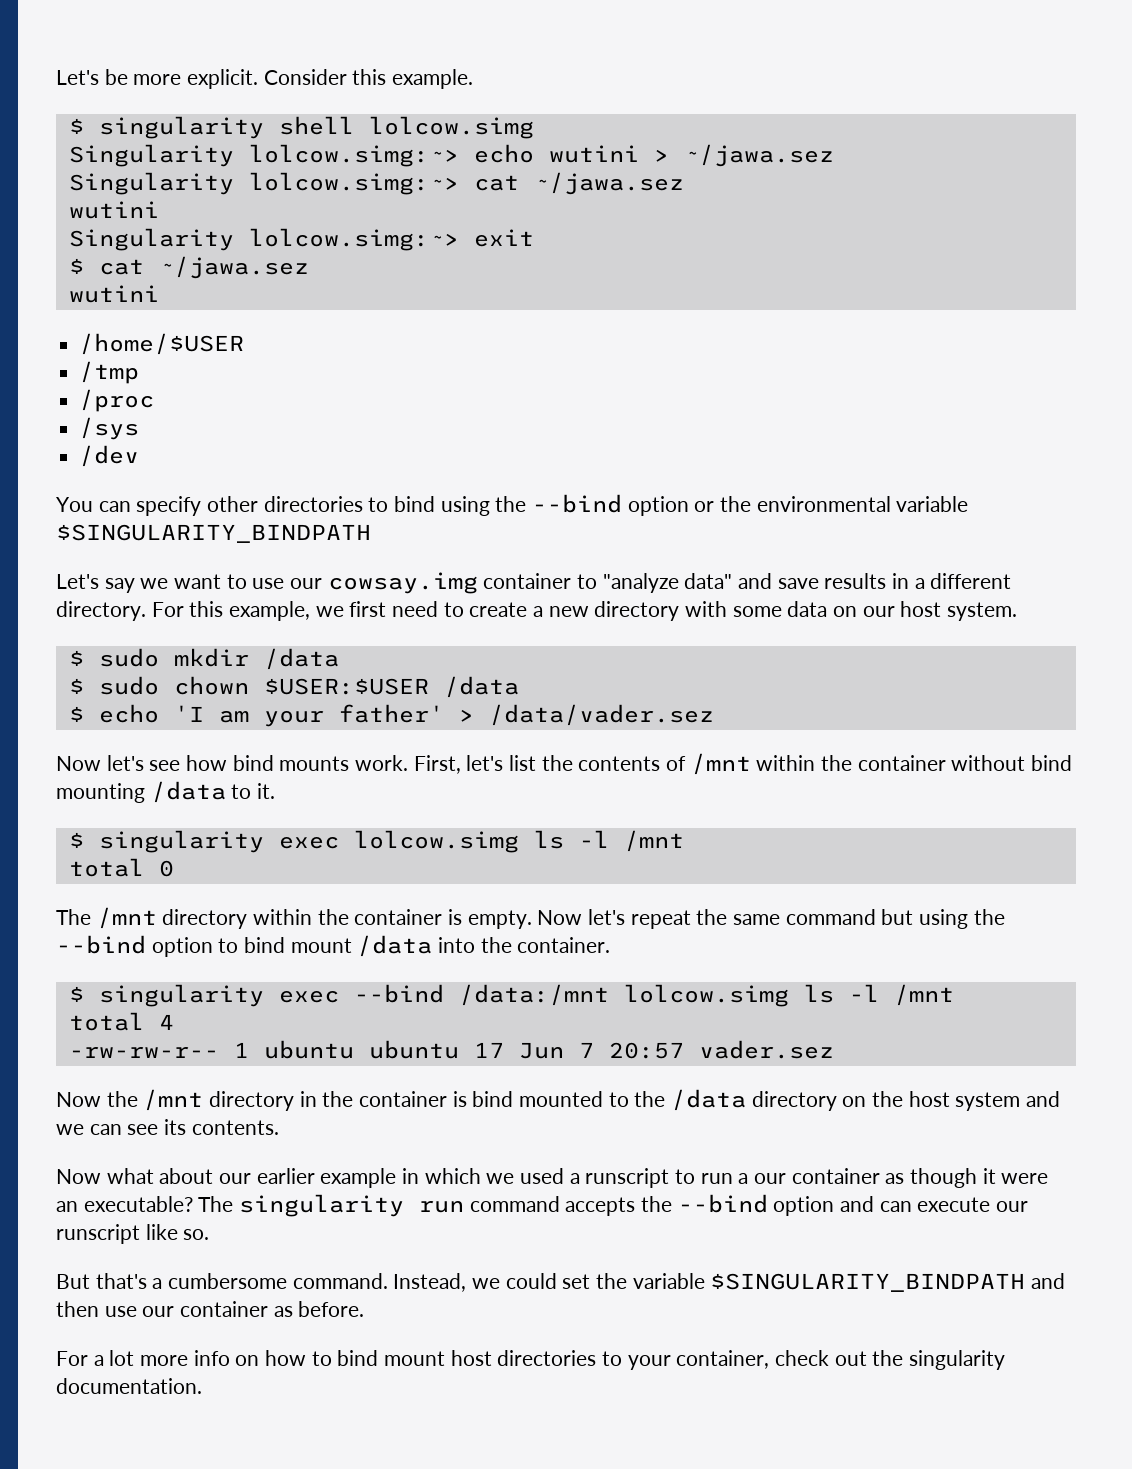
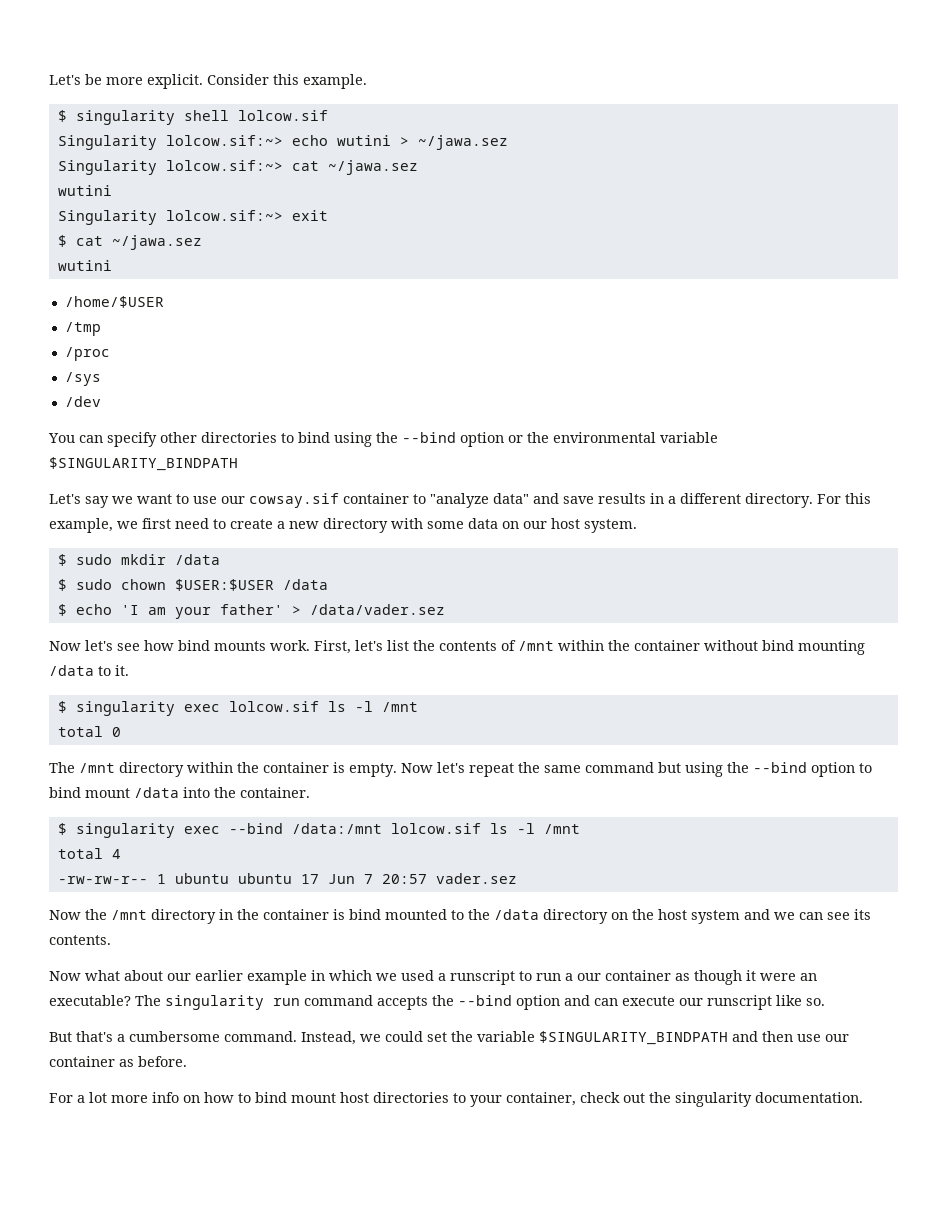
- $ singularity shell lolcow.simg
- Singularity lolcow.simg:~> echo wutini > ~/jawa.sez
+ $ singularity shell lolcow.sif
+ Singularity lolcow.sif:~> echo wutini > ~/jawa.sez
- Singularity lolcow.simg:~> cat ~/jawa.sez
+ Singularity lolcow.sif:~> cat ~/jawa.sez
- Singularity lolcow.simg:~> exit
+ Singularity lolcow.sif:~> exit
- Let's say we want to use our cowsay.img container to "analyze data" and save results in a different directory.
+ Let's say we want to use our cowsay.sif container to "analyze data" and save results in a different directory.
- $ singularity exec lolcow.simg ls -l /mnt
+ $ singularity exec lolcow.sif ls -l /mnt
- $ singularity exec --bind /data:/mnt lolcow.simg ls -l /mnt
+ $ singularity exec --bind /data:/mnt lolcow.sif ls -l /mnt

